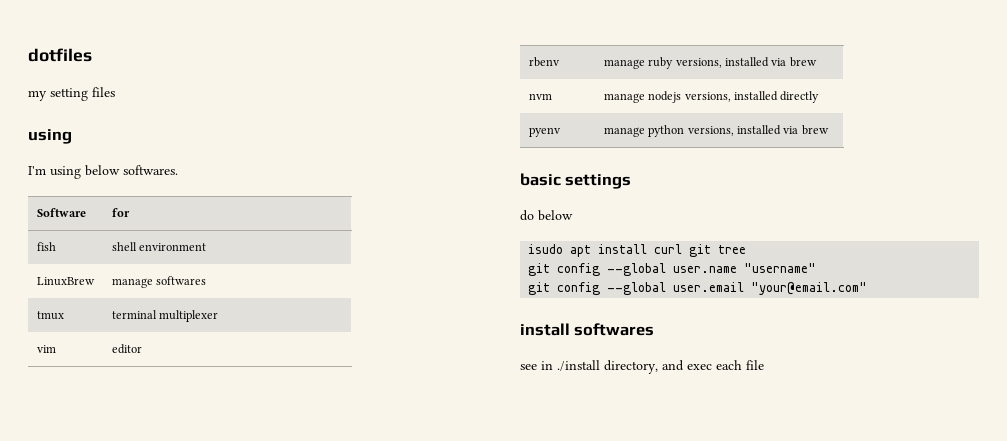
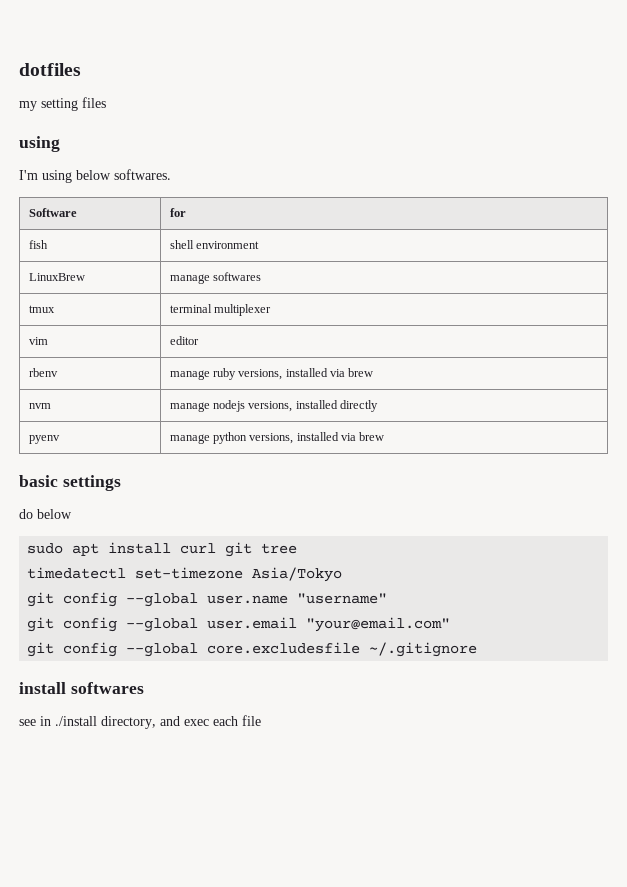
- isudo apt install curl git tree
+ sudo apt install curl git tree
+ timedatectl set-timezone Asia/Tokyo
+ git config --global core.excludesfile ~/.gitignore

